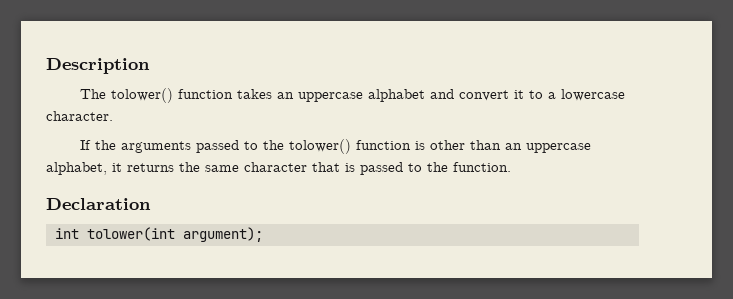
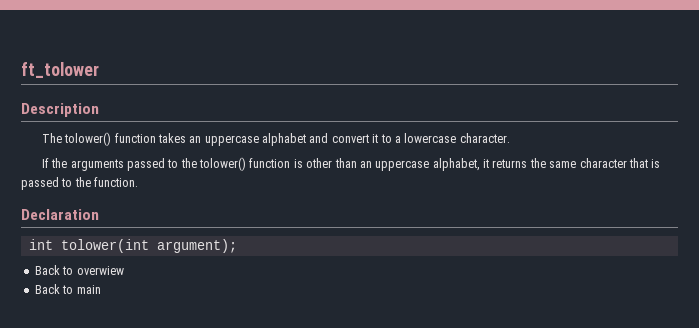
+ ft_tolower
+ Back to overwiew
+ Back to main

